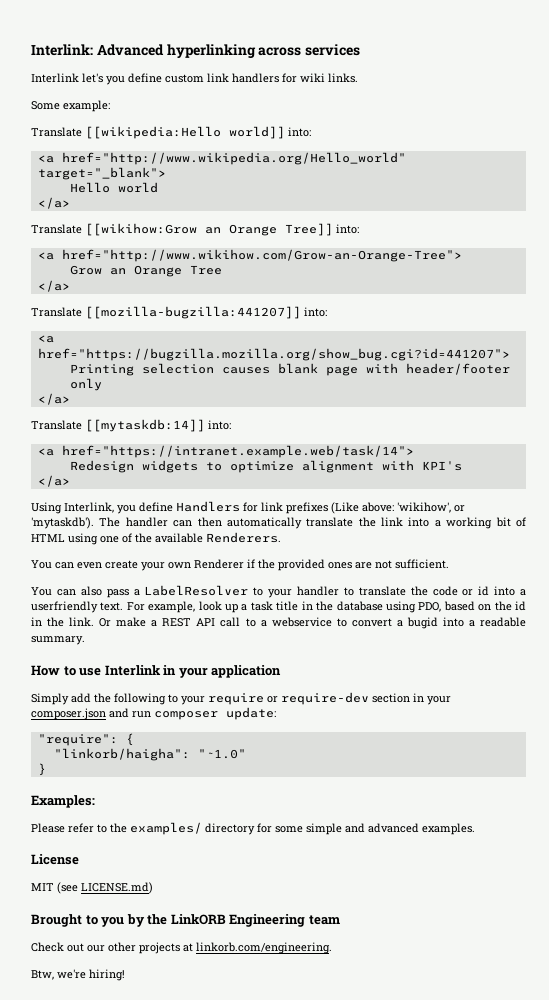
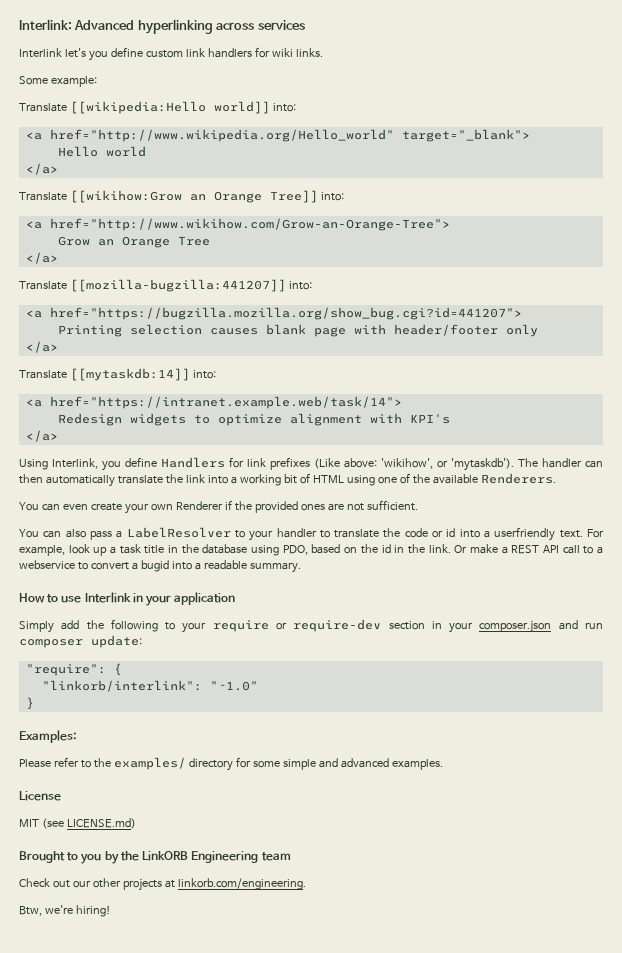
- "linkorb/haigha": "~1.0"
+ "linkorb/interlink": "~1.0"

